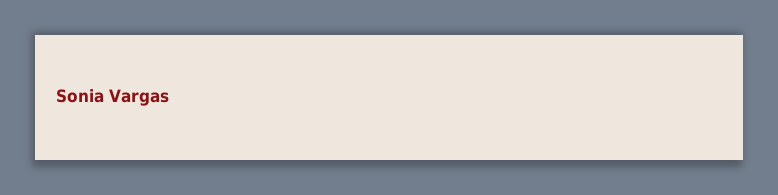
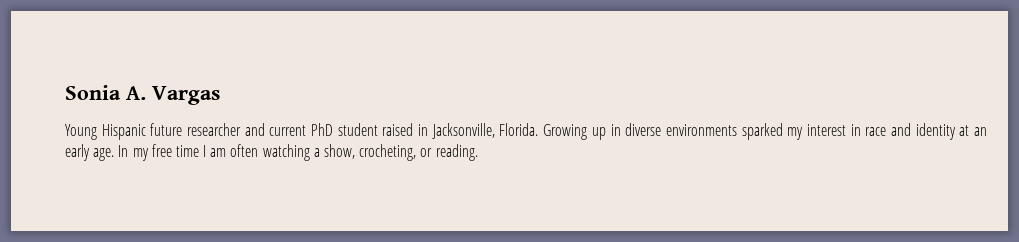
- Sonia Vargas
+ Sonia A. Vargas
+ Young Hispanic future researcher and current PhD student raised in Jacksonville, Florida. Growing up in diverse environments sparked my interest in race and identity at an early age. In my free time I am often watching a show, crocheting, or reading.

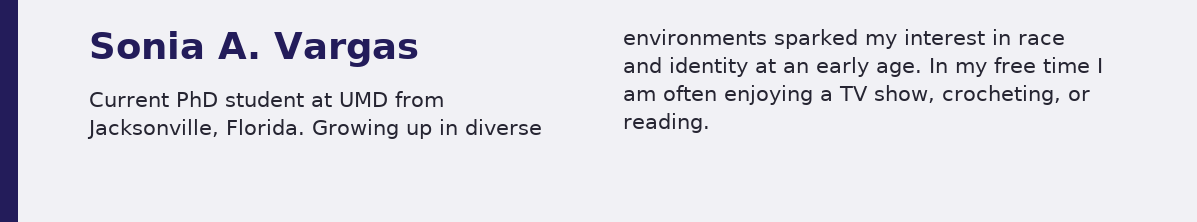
- Young Hispanic future researcher and current PhD student raised in Jacksonville, Florida.
+ Current PhD student at UMD from Jacksonville, Florida.
- In my free time I am often watching a show, crocheting, or reading.
+ In my free time I am often enjoying a TV show, crocheting, or reading.

